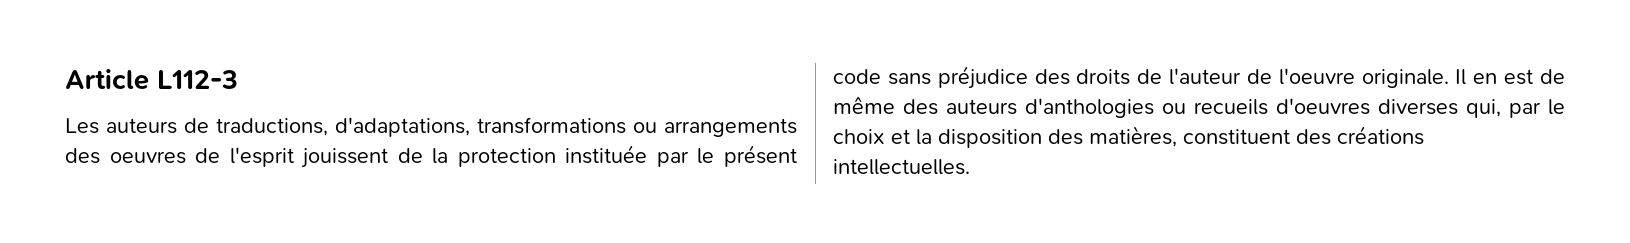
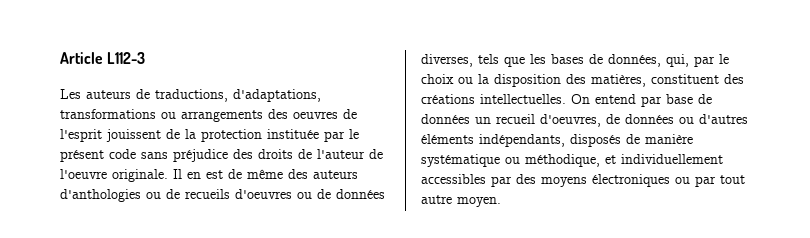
- Il en est de même des auteurs d'anthologies ou recueils d'oeuvres diverses qui, par le choix et la disposition des matières, constituent des créations intellectuelles.
+ Il en est de même des auteurs d'anthologies ou de recueils d'oeuvres ou de données diverses, tels que les bases de données, qui, par le choix ou la disposition des matières, constituent des créations intellectuelles.
+ On entend par base de données un recueil d'oeuvres, de données ou d'autres éléments indépendants, disposés de manière systématique ou méthodique, et individuellement accessibles par des moyens électroniques ou par tout autre moyen.

